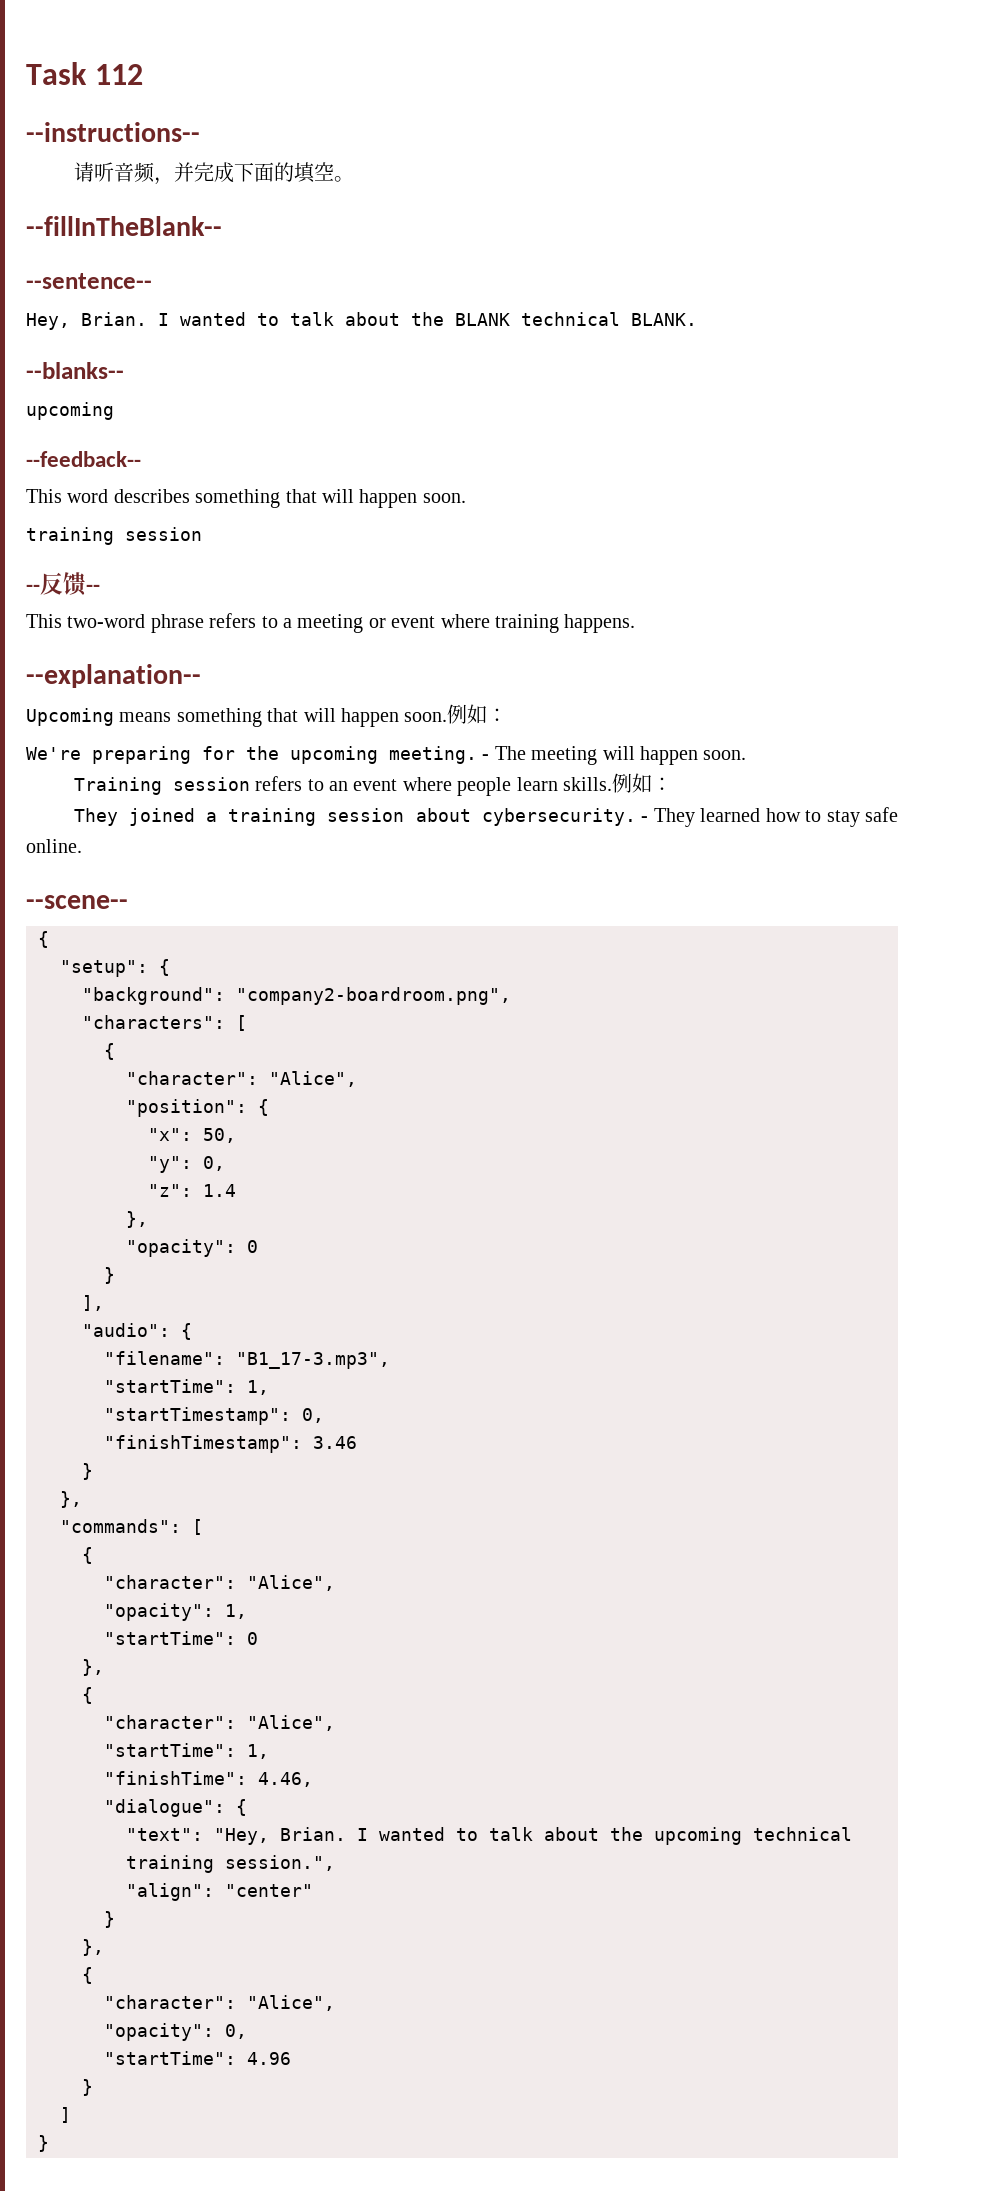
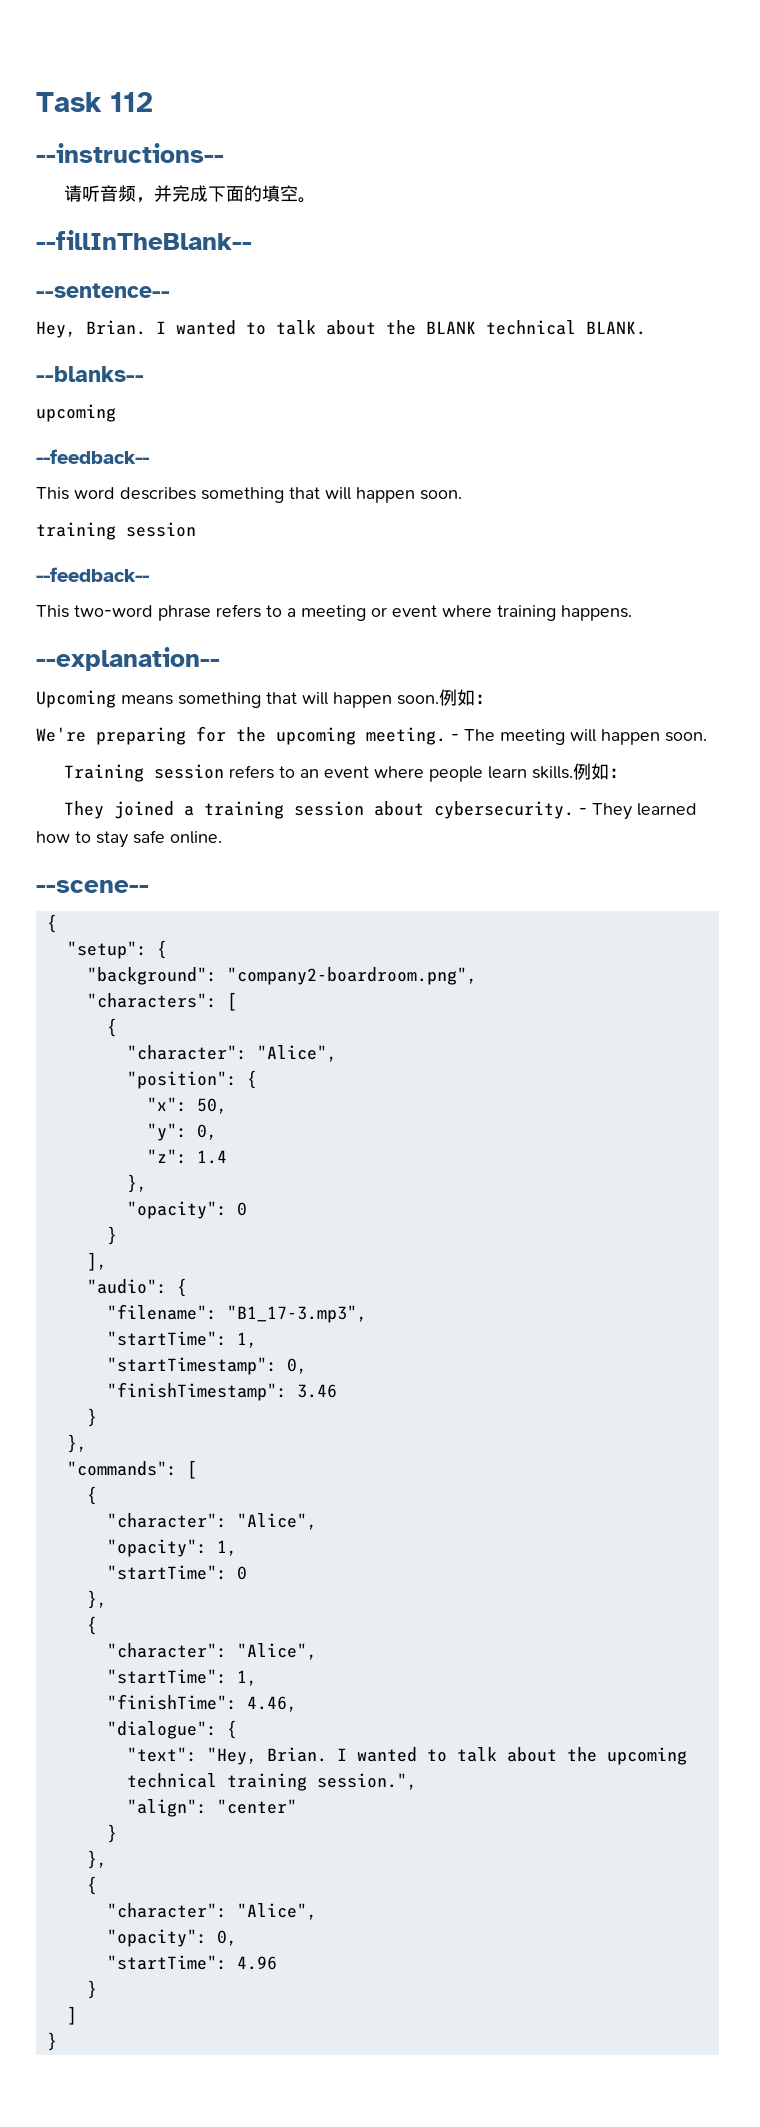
  This word describes something that will happen soon.
  training session
- --反馈--
+ --feedback--

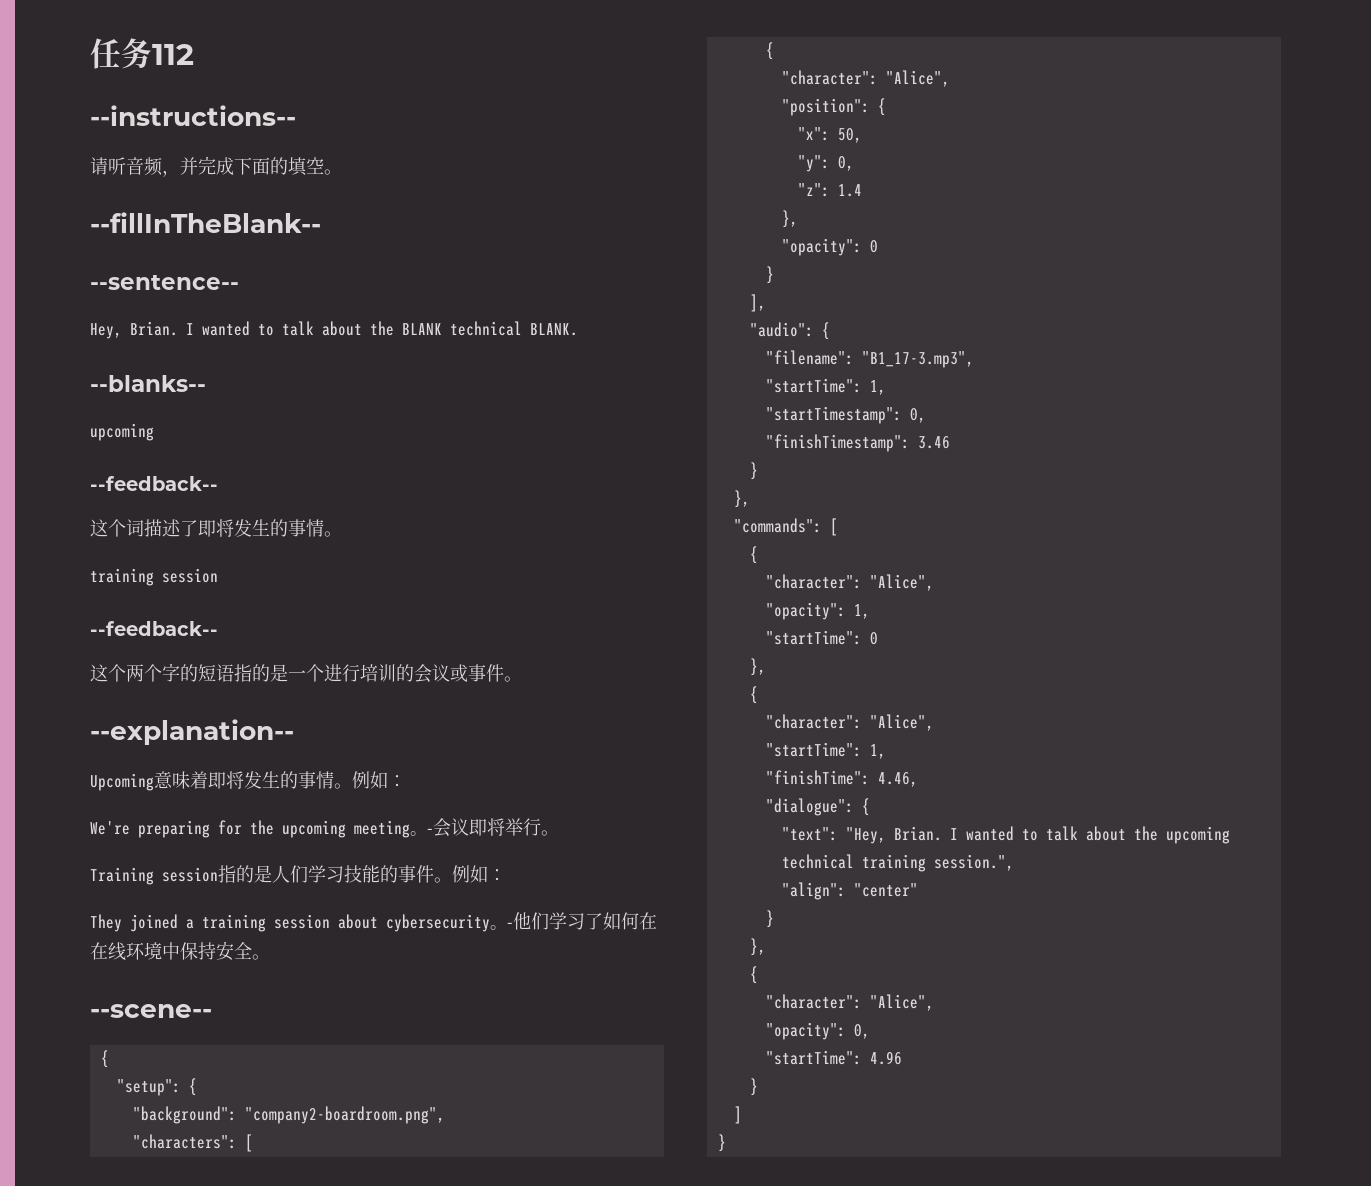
- Task 112
+ 任务112
- This word describes something that will happen soon.
+ 这个词描述了即将发生的事情。
  training session
  --feedback--
- This two-word phrase refers to a meeting or event where training happens.
+ 这个两个字的短语指的是一个进行培训的会议或事件。
  --explanation--
- Upcoming means something that will happen soon.
+ Upcoming意味着即将发生的事情。
- We're preparing for the upcoming meeting. - The meeting will happen soon.
- Training session refers to an event where people learn skills.
+ We're preparing for the upcoming meeting。-会议即将举行。
+ Training session指的是人们学习技能的事件。
- They joined a training session about cybersecurity. - They learned how to stay safe online.
+ They joined a training session about cybersecurity。-他们学习了如何在在线环境中保持安全。

